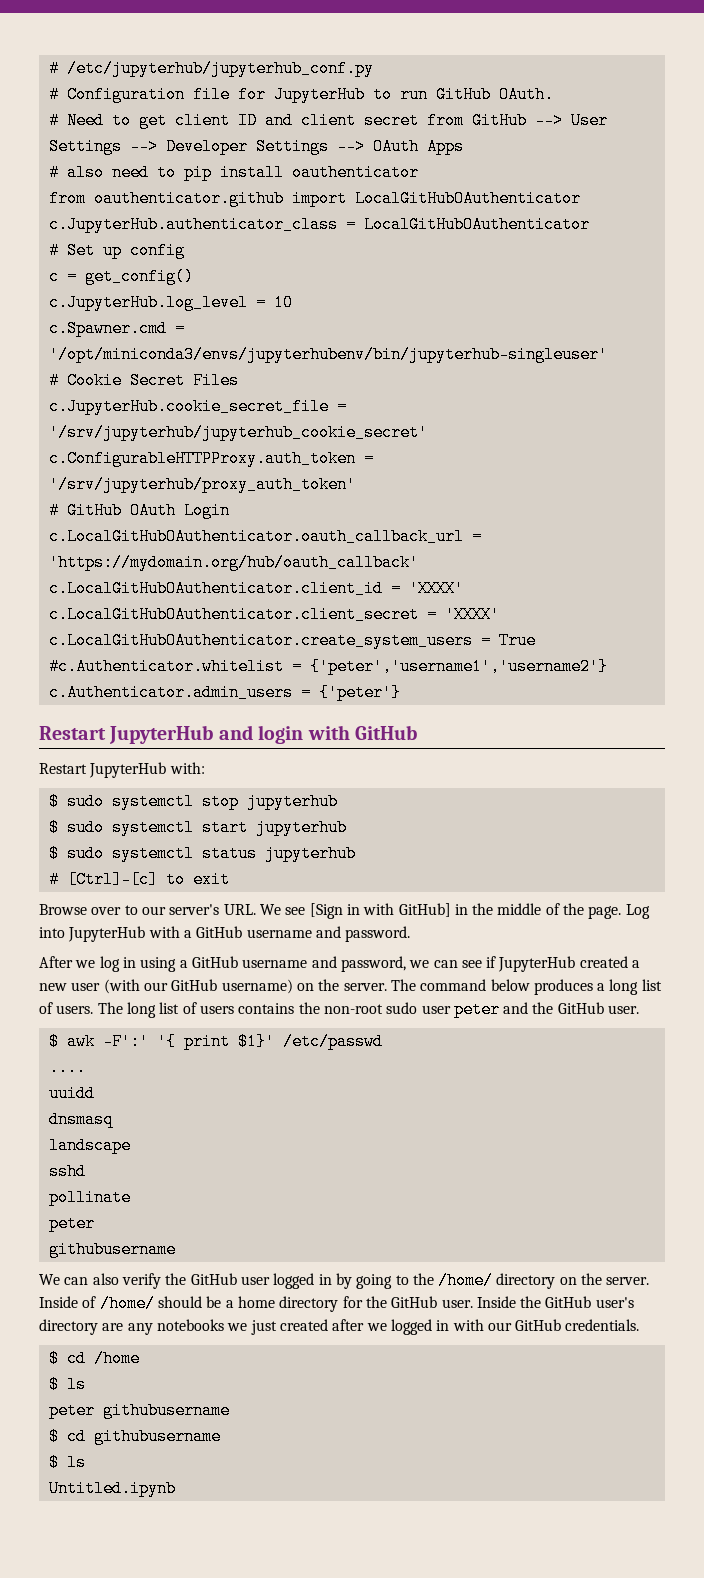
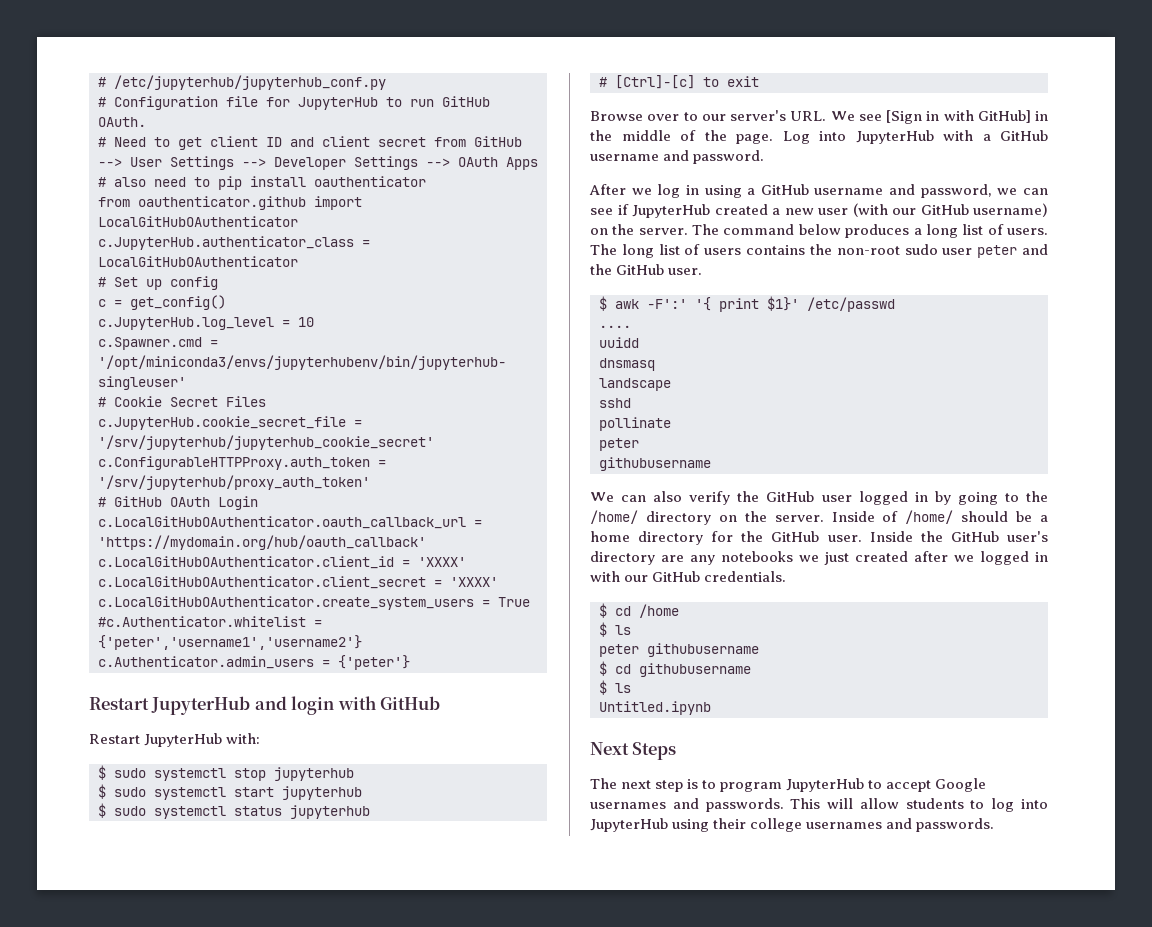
+ Next Steps
+ The next step is to program JupyterHub to accept Google usernames and passwords. This will allow students to log into JupyterHub using their college usernames and passwords.

